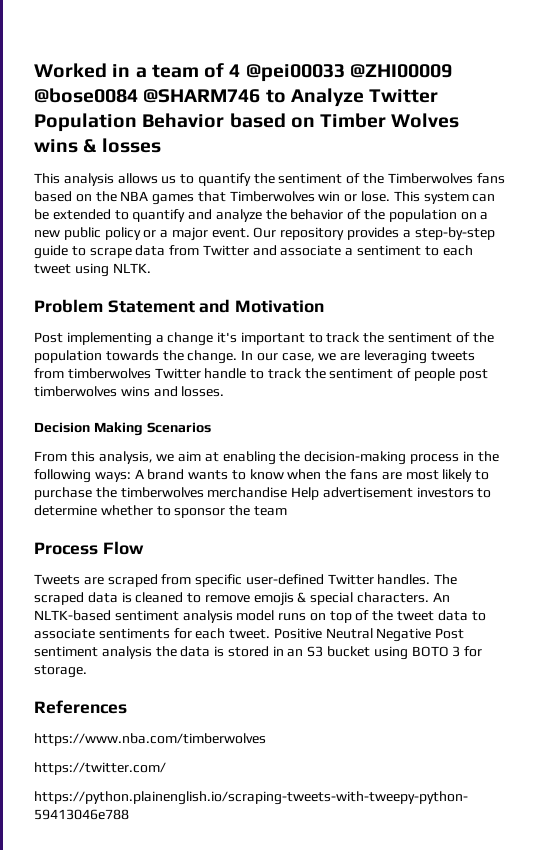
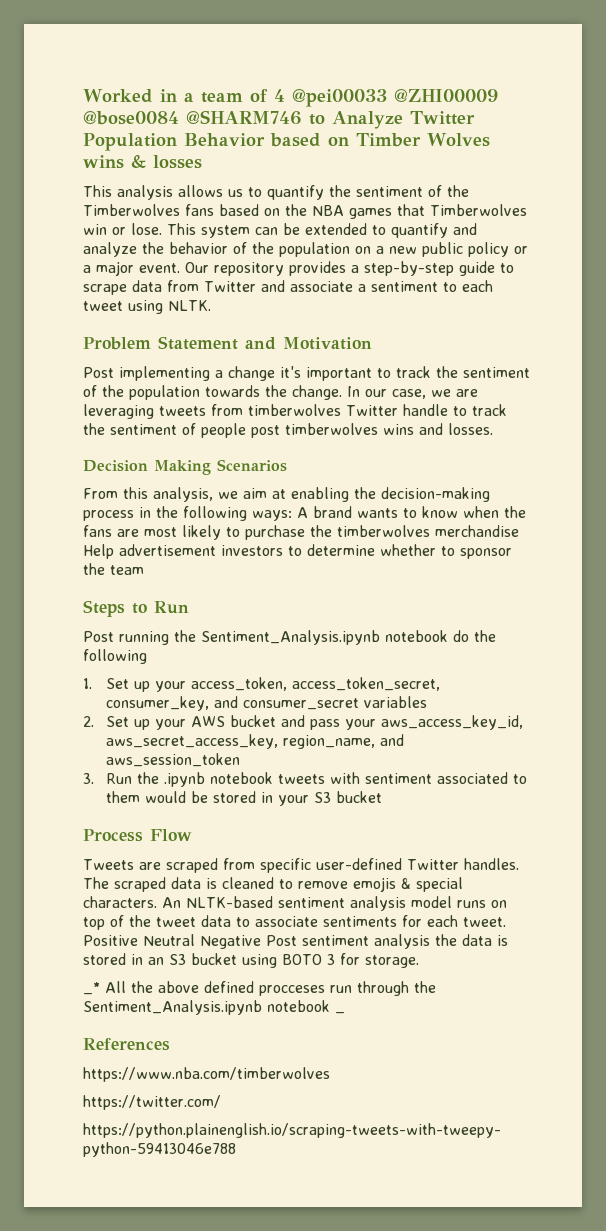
+ Steps to Run
+ Post running the Sentiment_Analysis.ipynb notebook do the following
+ 1. Set up your access_token, access_token_secret, consumer_key, and consumer_secret variables
+ 2. Set up your AWS bucket and pass your aws_access_key_id, aws_secret_access_key, region_name, and aws_session_token
+ 3. Run the .ipynb notebook tweets with sentiment associated to them would be stored in your S3 bucket
+ _* All the above defined procceses run through the Sentiment_Analysis.ipynb notebook _

